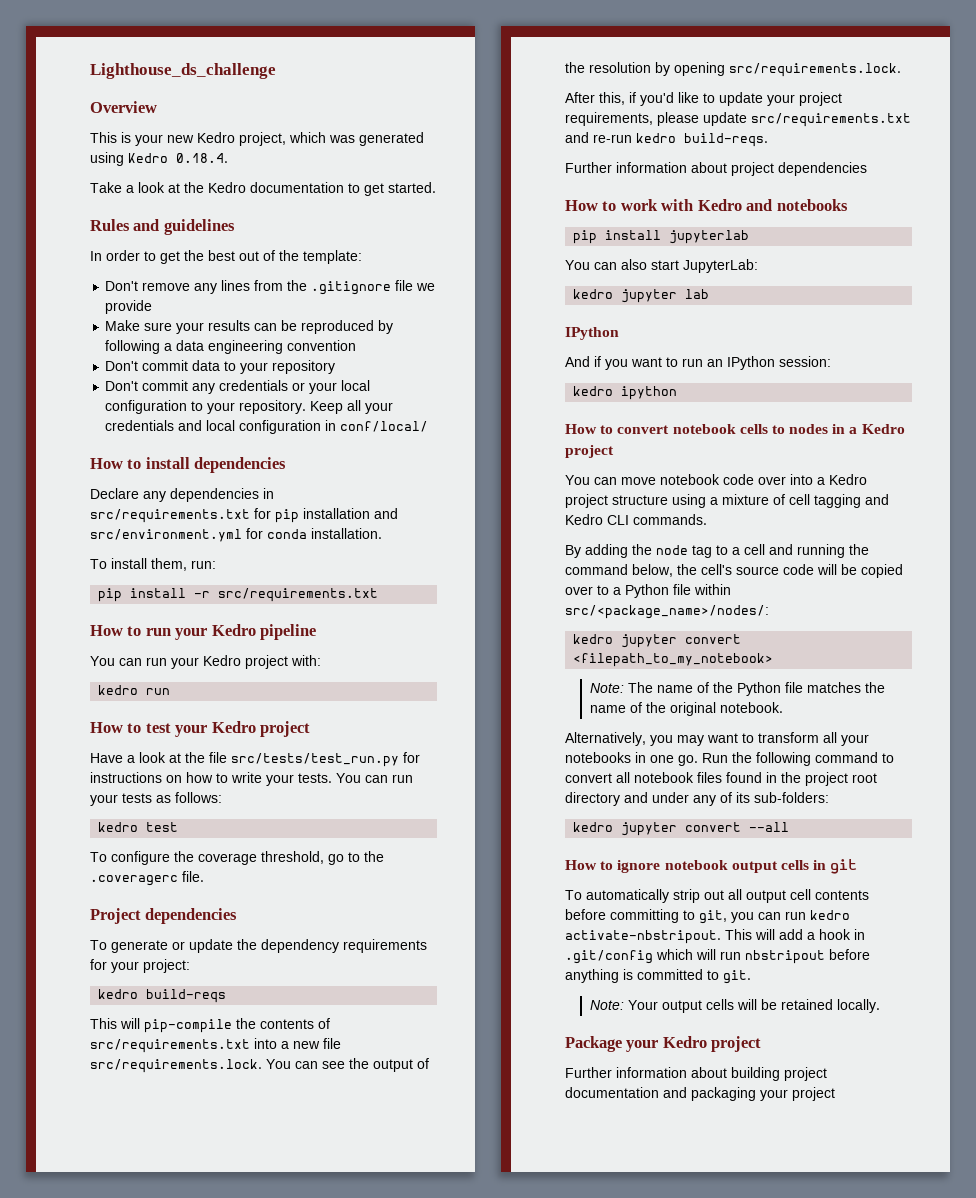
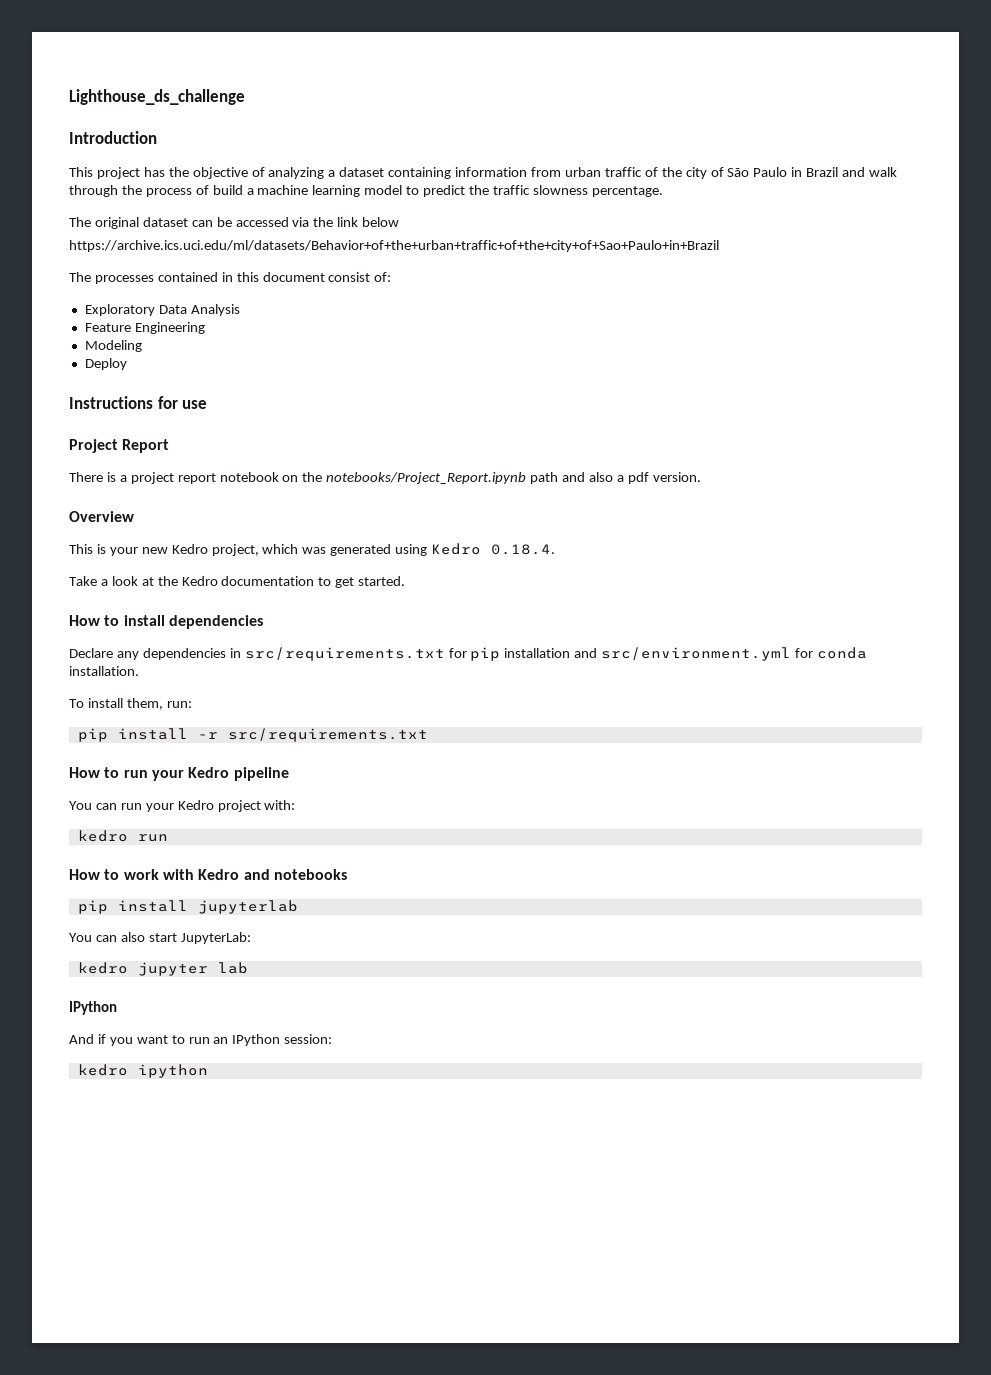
+ Introduction
+ This project has the objective of analyzing a dataset containing information from urban traffic of the city of São Paulo in Brazil and walk through the process of build a machine learning model to predict the traffic slowness percentage.
+ The original dataset can be accessed via the link below
+ https://archive.ics.uci.edu/ml/datasets/Behavior+of+the+urban+traffic+of+the+city+of+Sao+Paulo+in+Brazil
+ The processes contained in this document consist of:
+ Exploratory Data Analysis
+ Feature Engineering
+ Modeling
+ Deploy
+ Instructions for use
+ Project Report
+ There is a project report notebook on the notebooks/Project_Report.ipynb path and also a pdf version.
- Rules and guidelines
- In order to get the best out of the template:
- Don't remove any lines from the .gitignore file we provide
- Make sure your results can be reproduced by following a data engineering convention
- Don't commit data to your repository
- Don't commit any credentials or your local configuration to your repository. Keep all your credentials and local configuration in conf/local/
- How to test your Kedro project
- Have a look at the file src/tests/test_run.py for instructions on how to write your tests. You can run your tests as follows:
- kedro test
- To configure the coverage threshold, go to the .coveragerc file.
- Project dependencies
- To generate or update the dependency requirements for your project:
- kedro build-reqs
- This will pip-compile the contents of src/requirements.txt into a new file src/requirements.lock. You can see the output of the resolution by opening src/requirements.lock.
- After this, if you'd like to update your project requirements, please update src/requirements.txt and re-run kedro build-reqs.
- Further information about project dependencies
- How to convert notebook cells to nodes in a Kedro project
- You can move notebook code over into a Kedro project structure using a mixture of cell tagging and Kedro CLI commands.
- By adding the node tag to a cell and running the command below, the cell's source code will be copied over to a Python file within src/<package_name>/nodes/:
- kedro jupyter convert <filepath_to_my_notebook>
- Note: The name of the Python file matches the name of the original notebook.
- Alternatively, you may want to transform all your notebooks in one go. Run the following command to convert all notebook files found in the project root directory and under any of its sub-folders:
- kedro jupyter convert --all
- How to ignore notebook output cells in git
- To automatically strip out all output cell contents before committing to git, you can run kedro activate-nbstripout. This will add a hook in .git/config which will run nbstripout before anything is committed to git.
- Note: Your output cells will be retained locally.
- Package your Kedro project
- Further information about building project documentation and packaging your project

